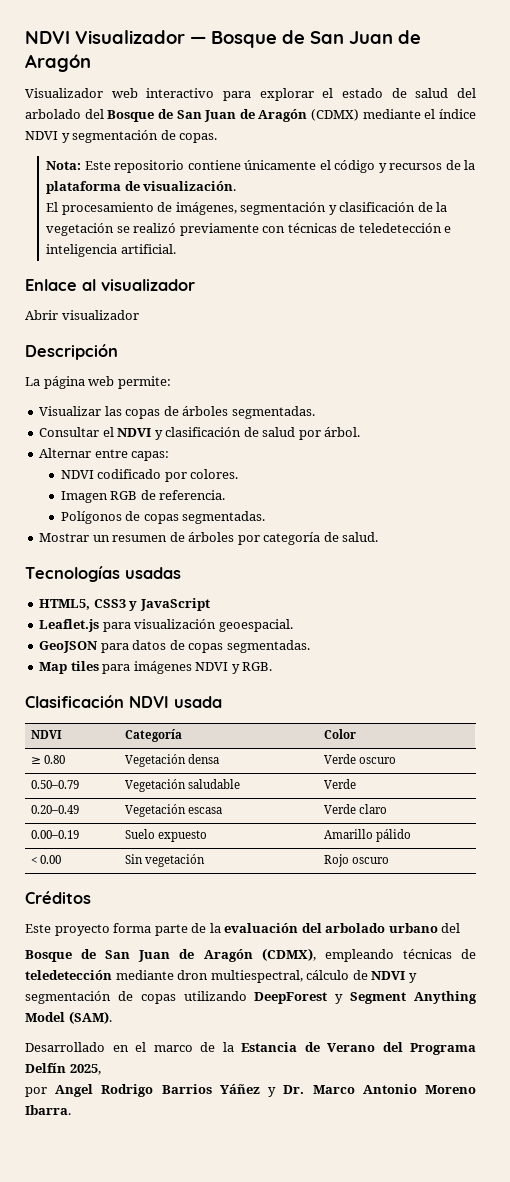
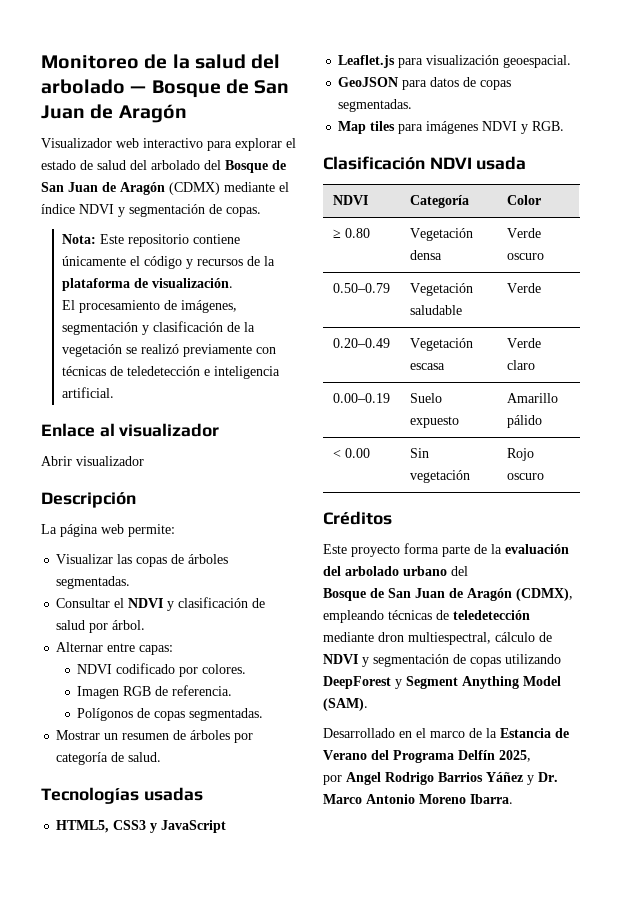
- NDVI Visualizador — Bosque de San Juan de Aragón
+ Monitoreo de la salud del arbolado — Bosque de San Juan de Aragón

